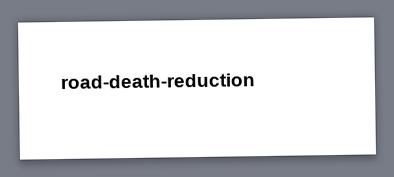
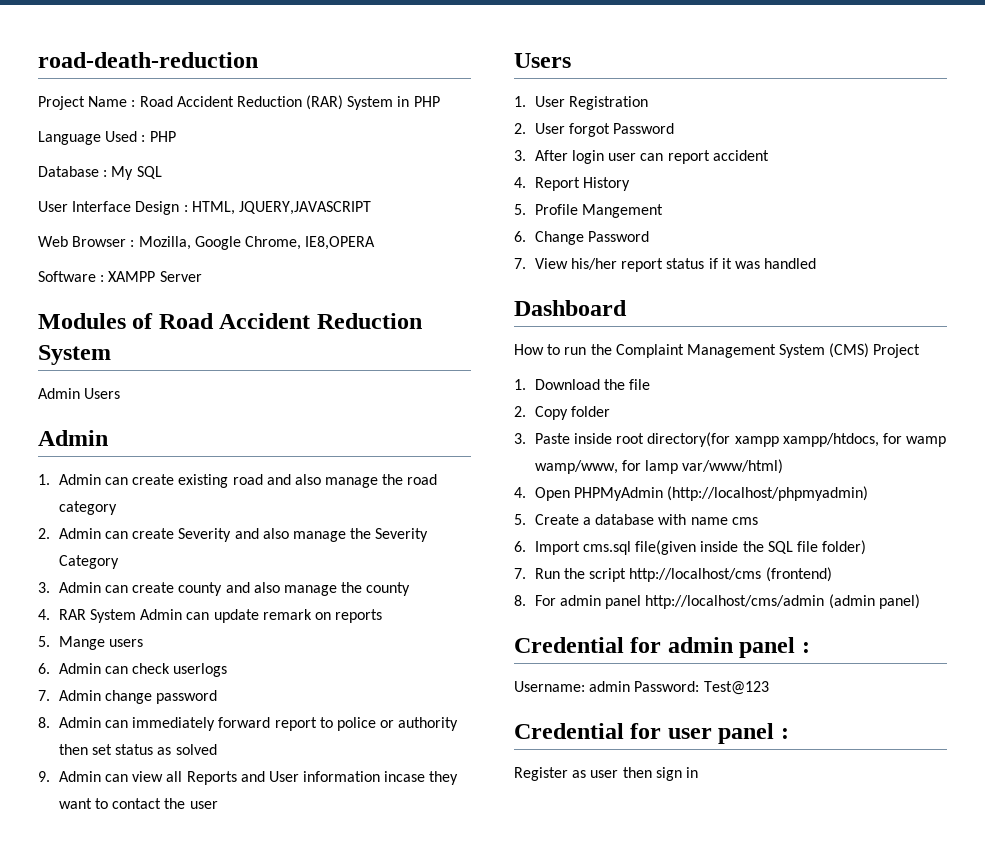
+ Project Name : Road Accident Reduction (RAR) System in PHP
+ Language Used : PHP
+ Database : My SQL
+ User Interface Design : HTML, JQUERY,JAVASCRIPT
+ Web Browser : Mozilla, Google Chrome, IE8,OPERA
+ Software : XAMPP Server
+ Modules of Road Accident Reduction System
+ Admin Users
+ Admin
+ 1. Admin can create existing road and also manage the road category
+ 2. Admin can create Severity and also manage the Severity Category
+ 3. Admin can create county and also manage the county
+ 4. RAR System Admin can update remark on reports
+ 5. Mange users
+ 6. Admin can check userlogs
+ 7. Admin change password
+ 8. Admin can immediately forward report to police or authority then set status as solved
+ 9. Admin can view all Reports and User information incase they want to contact the user
+ Users
+ 1. User Registration
+ 2. User forgot Password
+ 3. After login user can report accident
+ 4. Report History
+ 5. Profile Mangement
+ 6. Change Password
+ 7. View his/her report status if it was handled
+ Dashboard
+ How to run the Complaint Management System (CMS) Project
+ 1. Download the file
+ 2. Copy folder
+ 3. Paste inside root directory(for xampp xampp/htdocs, for wamp wamp/www, for lamp var/www/html)
+ 4. Open PHPMyAdmin (http://localhost/phpmyadmin)
+ 5. Create a database with name cms
+ 6. Import cms.sql file(given inside the SQL file folder)
+ 7. Run the script http://localhost/cms (frontend)
+ 8. For admin panel http://localhost/cms/admin (admin panel)
+ Credential for admin panel :
+ Username: admin Password: Test@123
+ Credential for user panel :
+ Register as user then sign in

